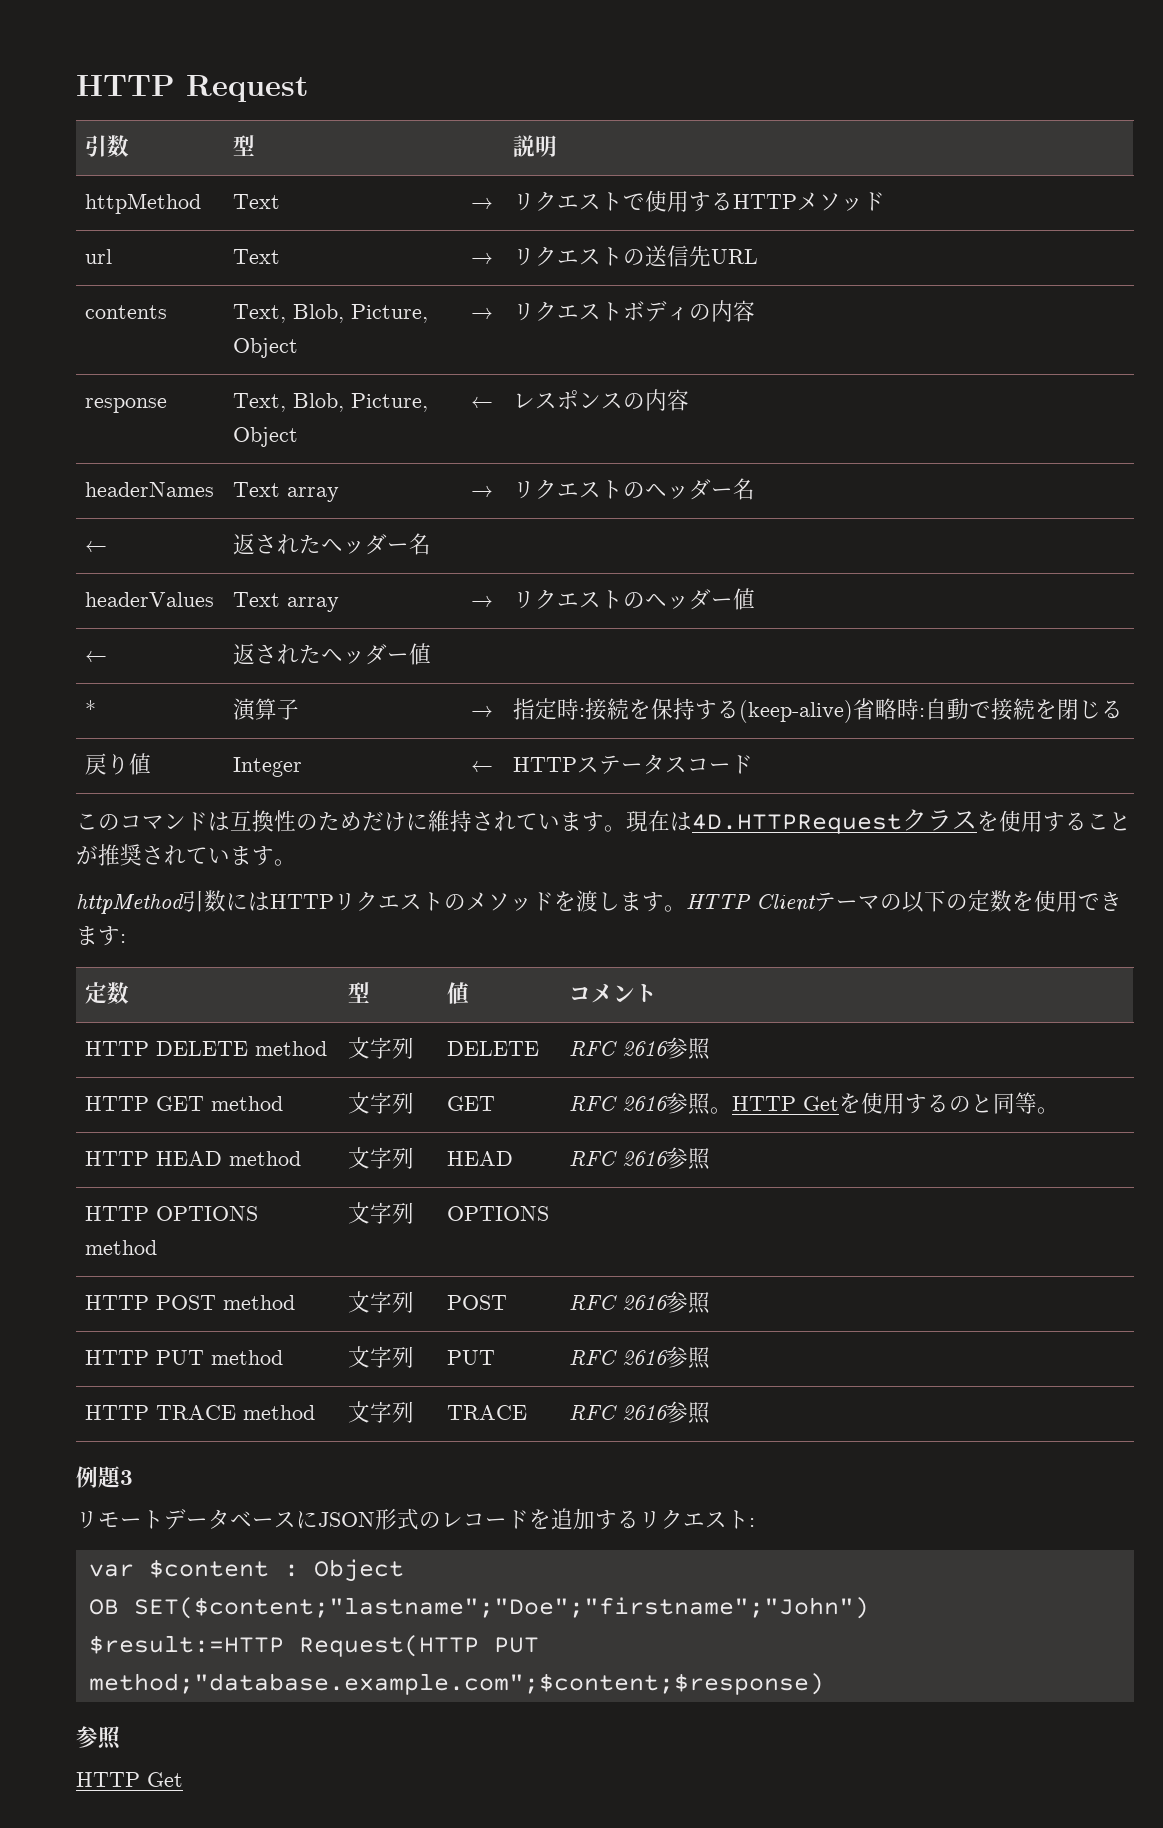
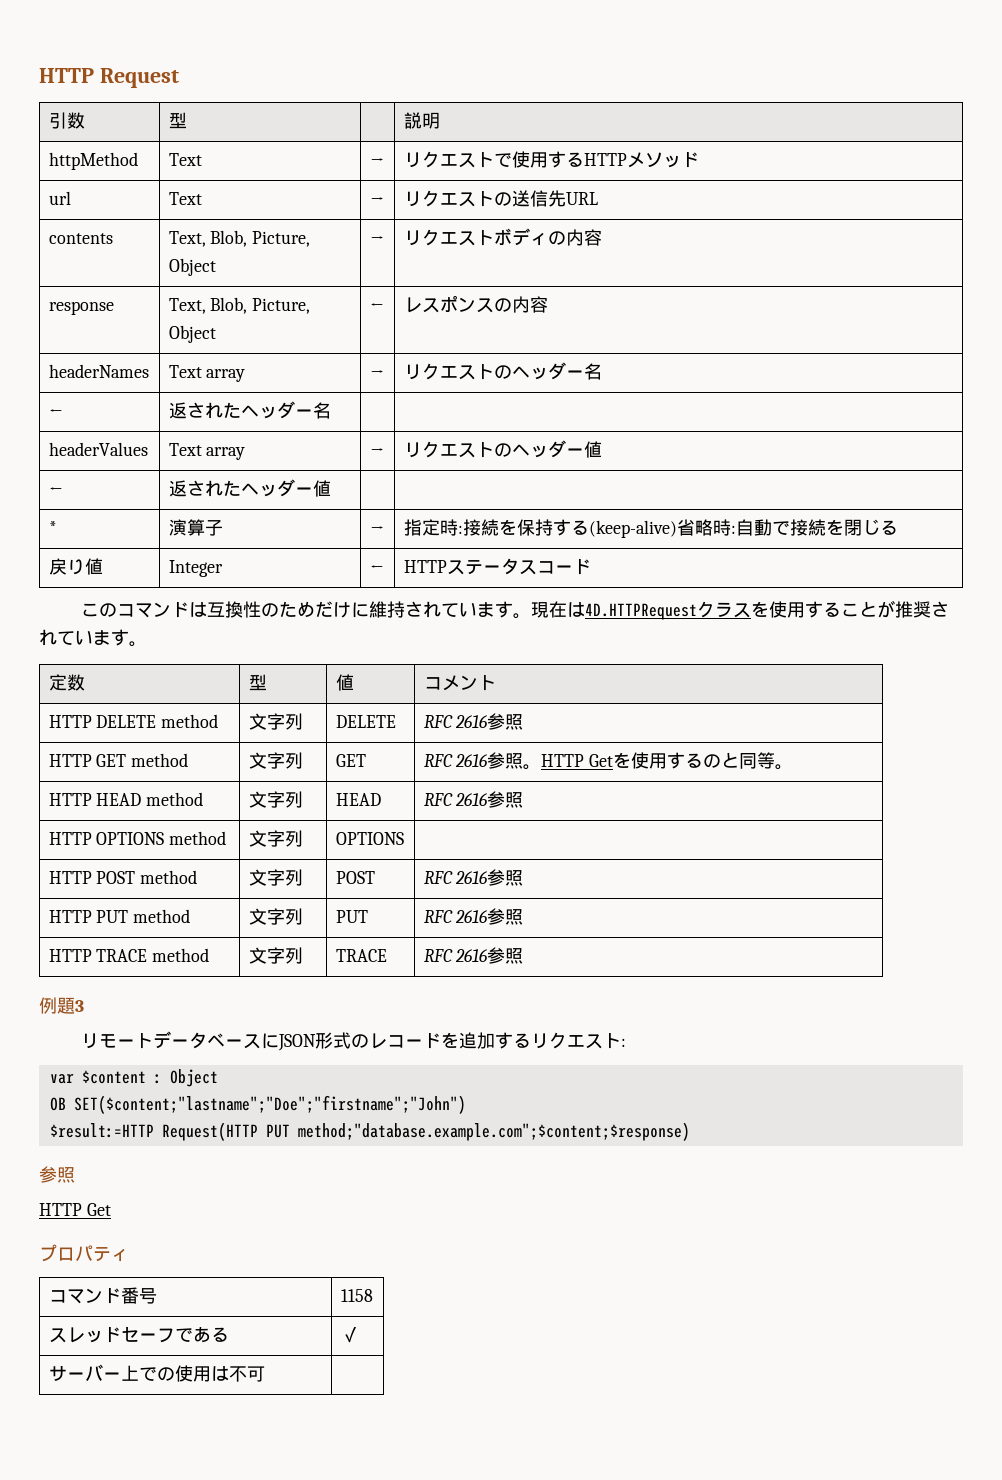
- httpMethod引数にはHTTPリクエストのメソッドを渡します。HTTP Clientテーマの以下の定数を使用できます:
+ プロパティ
+ コマンド番号 | 1158
+ スレッドセーフである | ✓
+ サーバー上での使用は不可 |

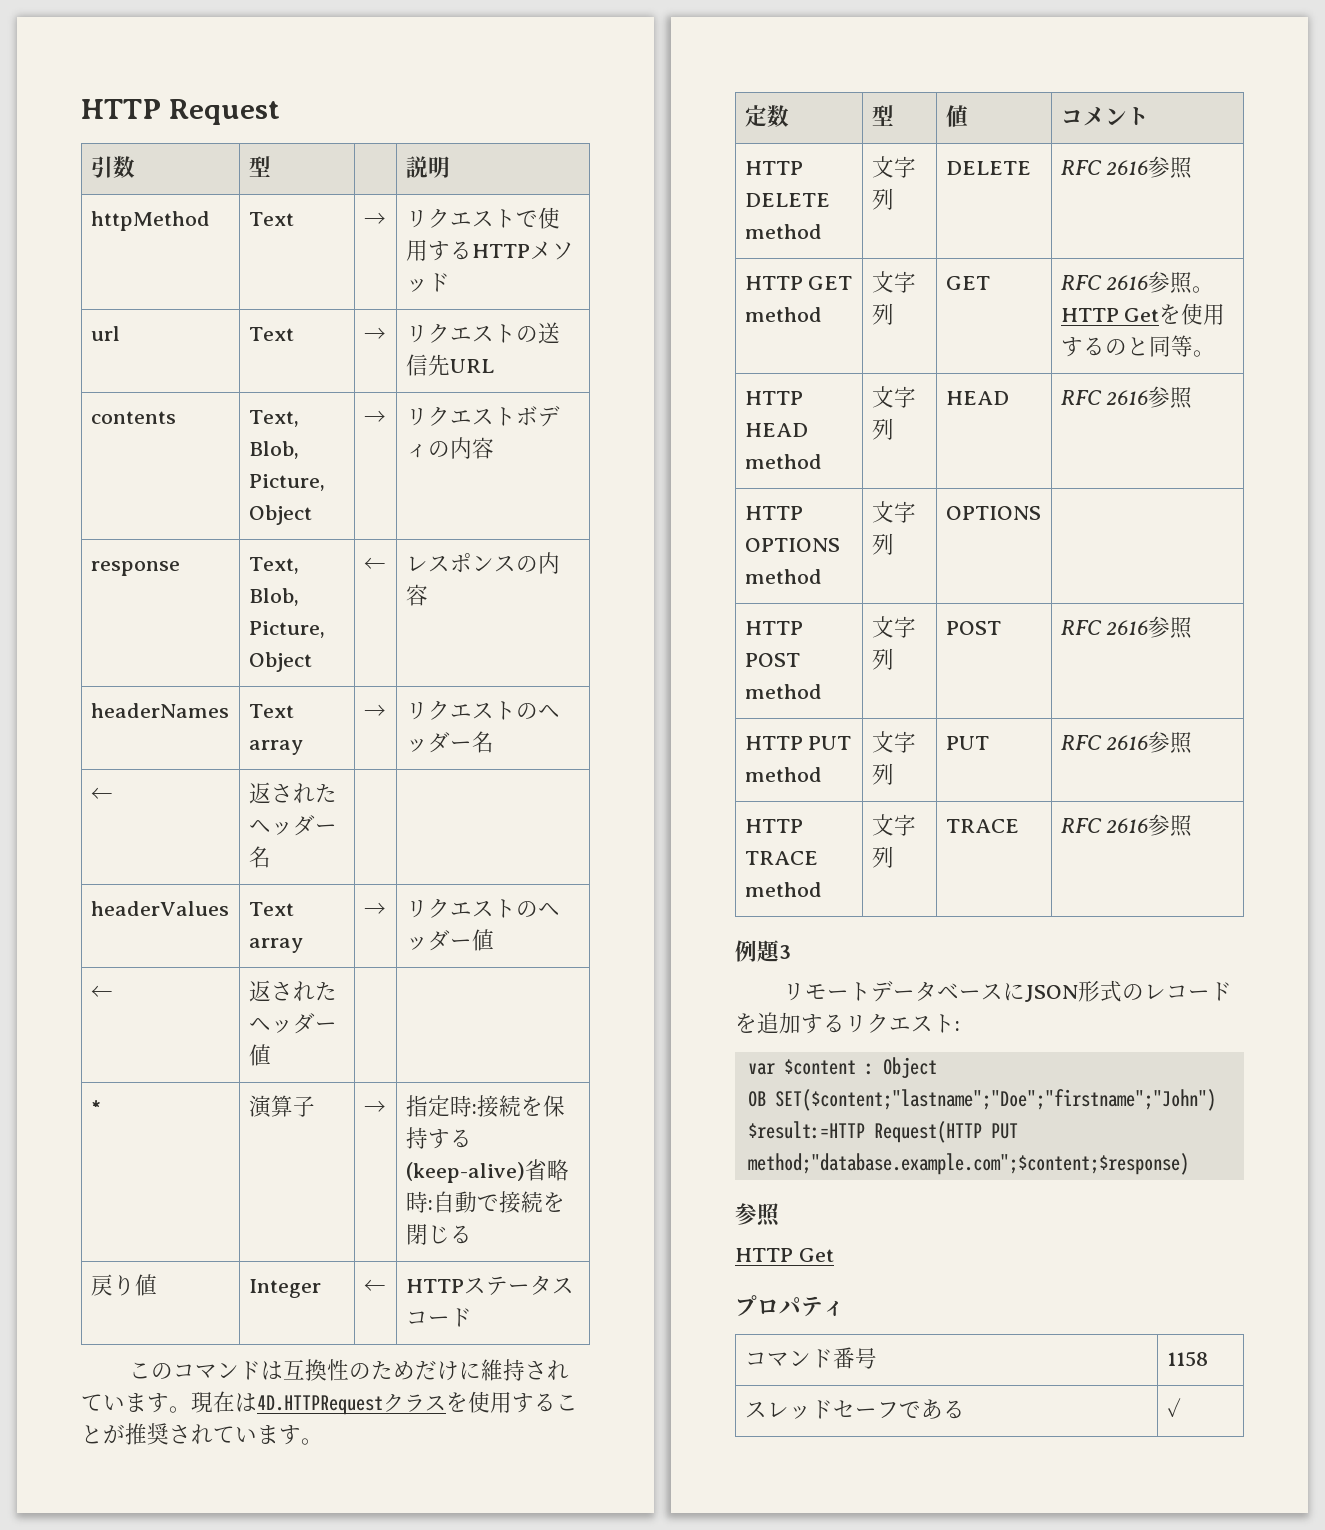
- サーバー上での使用は不可 |

